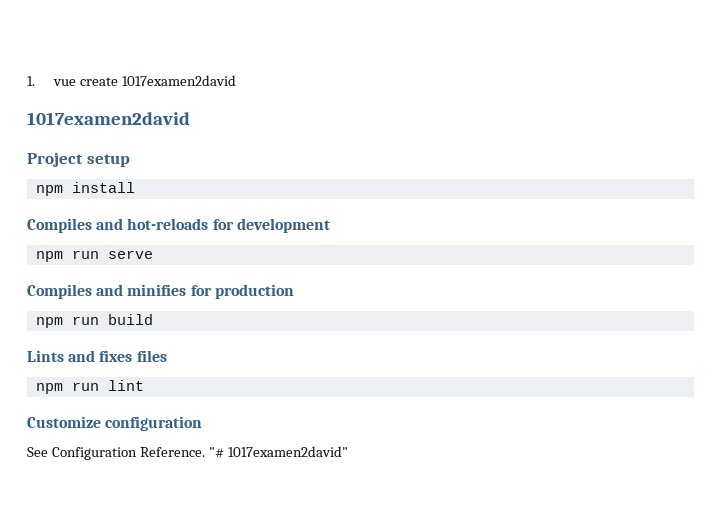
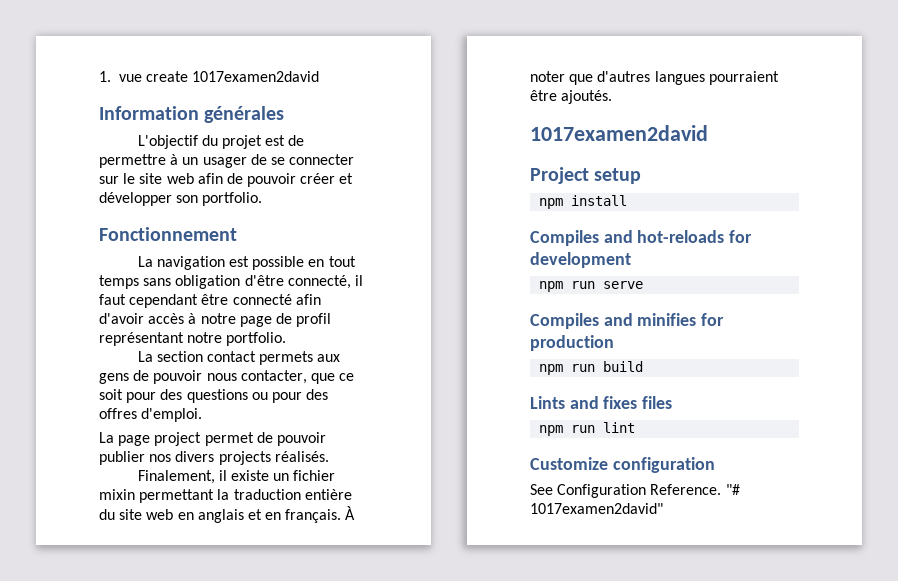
+ Information générales
+ L'objectif du projet est de permettre à un usager de se connecter sur le site web afin de pouvoir créer et développer son portfolio.
+ Fonctionnement
+ La navigation est possible en tout temps sans obligation d'être connecté, il faut cependant être connecté afin d'avoir accès à notre page de profil représentant notre portfolio.
+ La section contact permets aux gens de pouvoir nous contacter, que ce soit pour des questions ou pour des offres d'emploi.
+ La page project permet de pouvoir publier nos divers projects réalisés.
+ Finalement, il existe un fichier mixin permettant la traduction entière du site web en anglais et en français. À noter que d'autres langues pourraient être ajoutés.

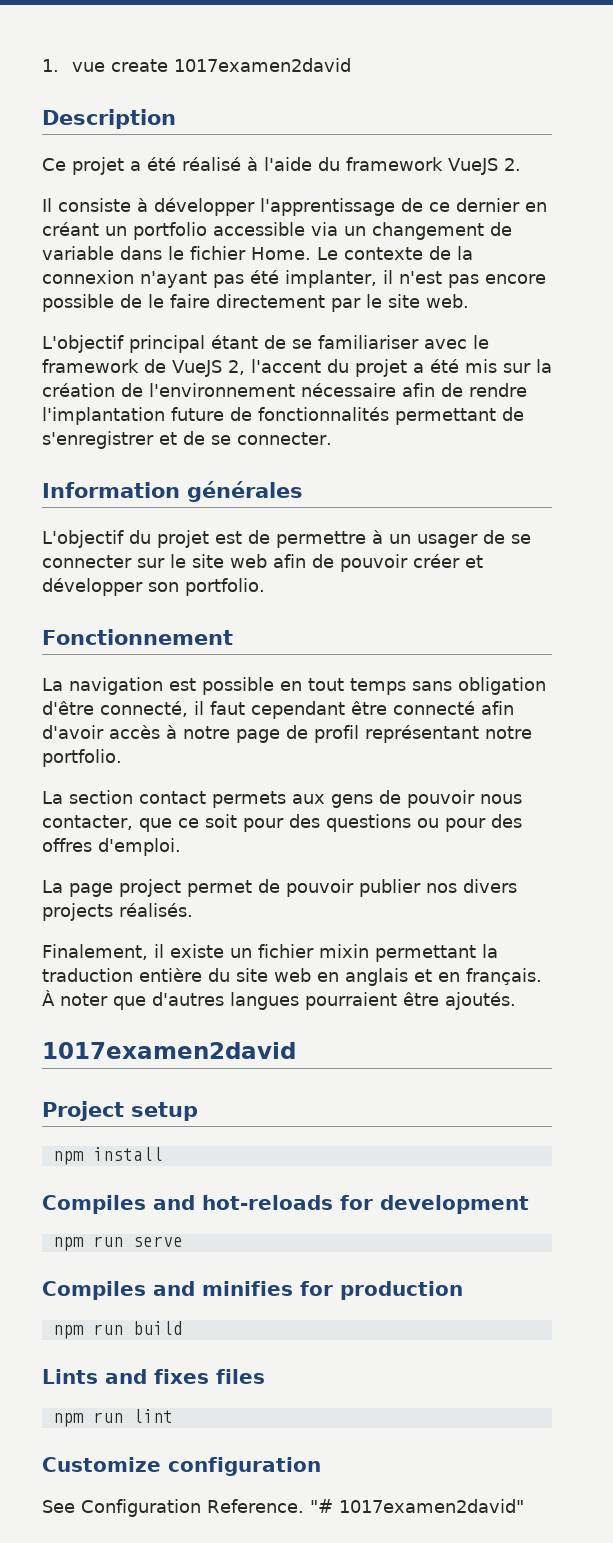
+ Description
+ Ce projet a été réalisé à l'aide du framework VueJS 2.
+ Il consiste à développer l'apprentissage de ce dernier en créant un portfolio accessible via un changement de variable dans le fichier Home. Le contexte de la connexion n'ayant pas été implanter, il n'est pas encore possible de le faire directement par le site web.
+ L'objectif principal étant de se familiariser avec le framework de VueJS 2, l'accent du projet a été mis sur la création de l'environnement nécessaire afin de rendre l'implantation future de fonctionnalités permettant de s'enregistrer et de se connecter.

